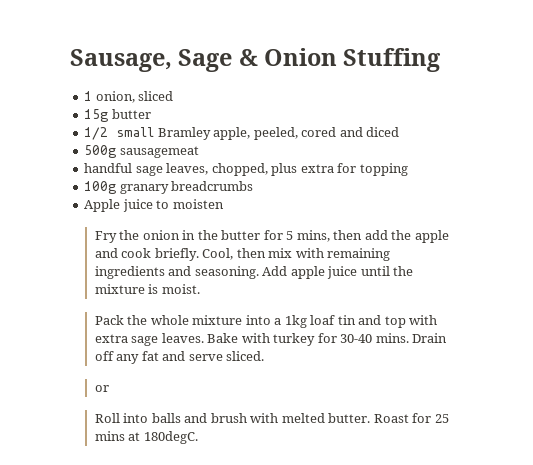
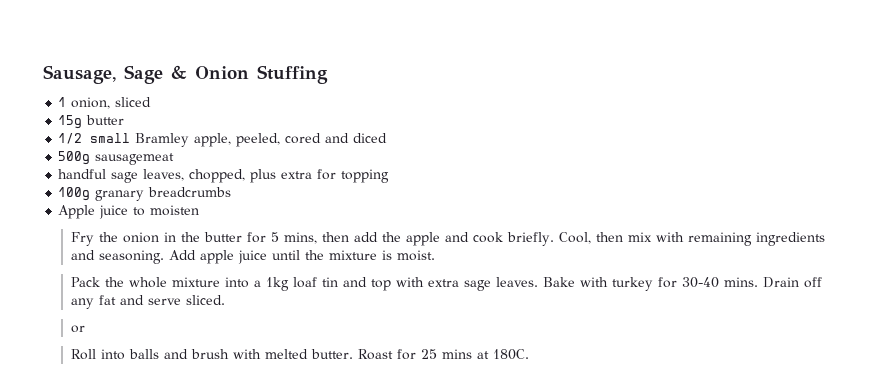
- Roast for 25 mins at 180degC.
+ Roast for 25 mins at 180C.

